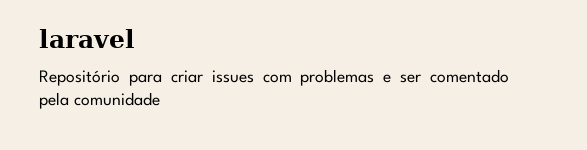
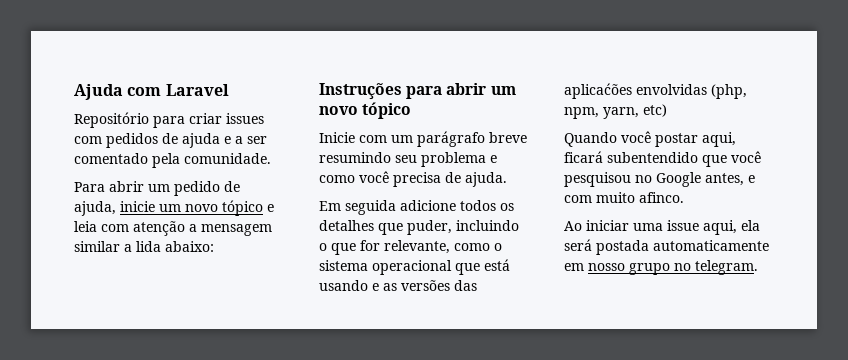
- laravel
+ Ajuda com Laravel
- Repositório para criar issues com problemas e ser comentado pela comunidade
+ Repositório para criar issues com pedidos de ajuda e a ser comentado pela comunidade.
+ Para abrir um pedido de ajuda, inicie um novo tópico e leia com atenção a mensagem similar a lida abaixo:
+ Instruções para abrir um novo tópico
+ Inicie com um parágrafo breve resumindo seu problema e como você precisa de ajuda.
+ Em seguida adicione todos os detalhes que puder, incluindo o que for relevante, como o sistema operacional que está usando e as versões das aplicaćões envolvidas (php, npm, yarn, etc)
+ Quando você postar aqui, ficará subentendido que você pesquisou no Google antes, e com muito afinco.
+ Ao iniciar uma issue aqui, ela será postada automaticamente em nosso grupo no telegram.

